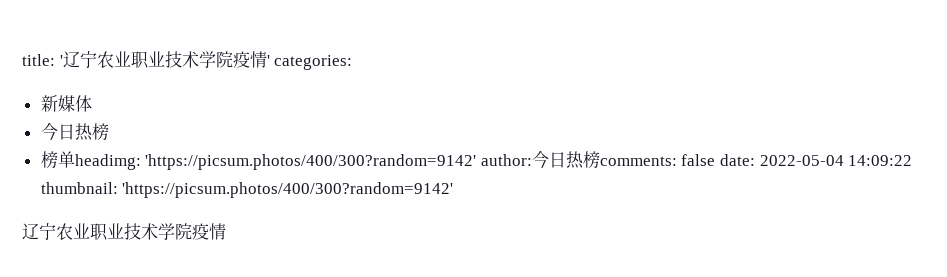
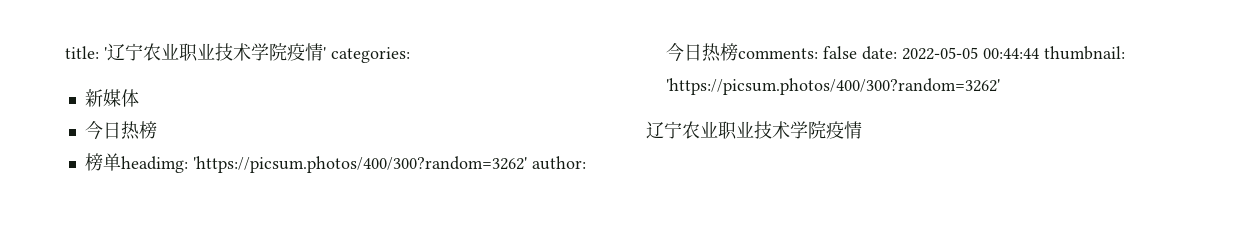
- 榜单headimg: 'https://picsum.photos/400/300?random=9142' author:今日热榜comments: false date: 2022-05-04 14:09:22 thumbnail: 'https://picsum.photos/400/300?random=9142'
+ 榜单headimg: 'https://picsum.photos/400/300?random=3262' author:今日热榜comments: false date: 2022-05-05 00:44:44 thumbnail: 'https://picsum.photos/400/300?random=3262'

